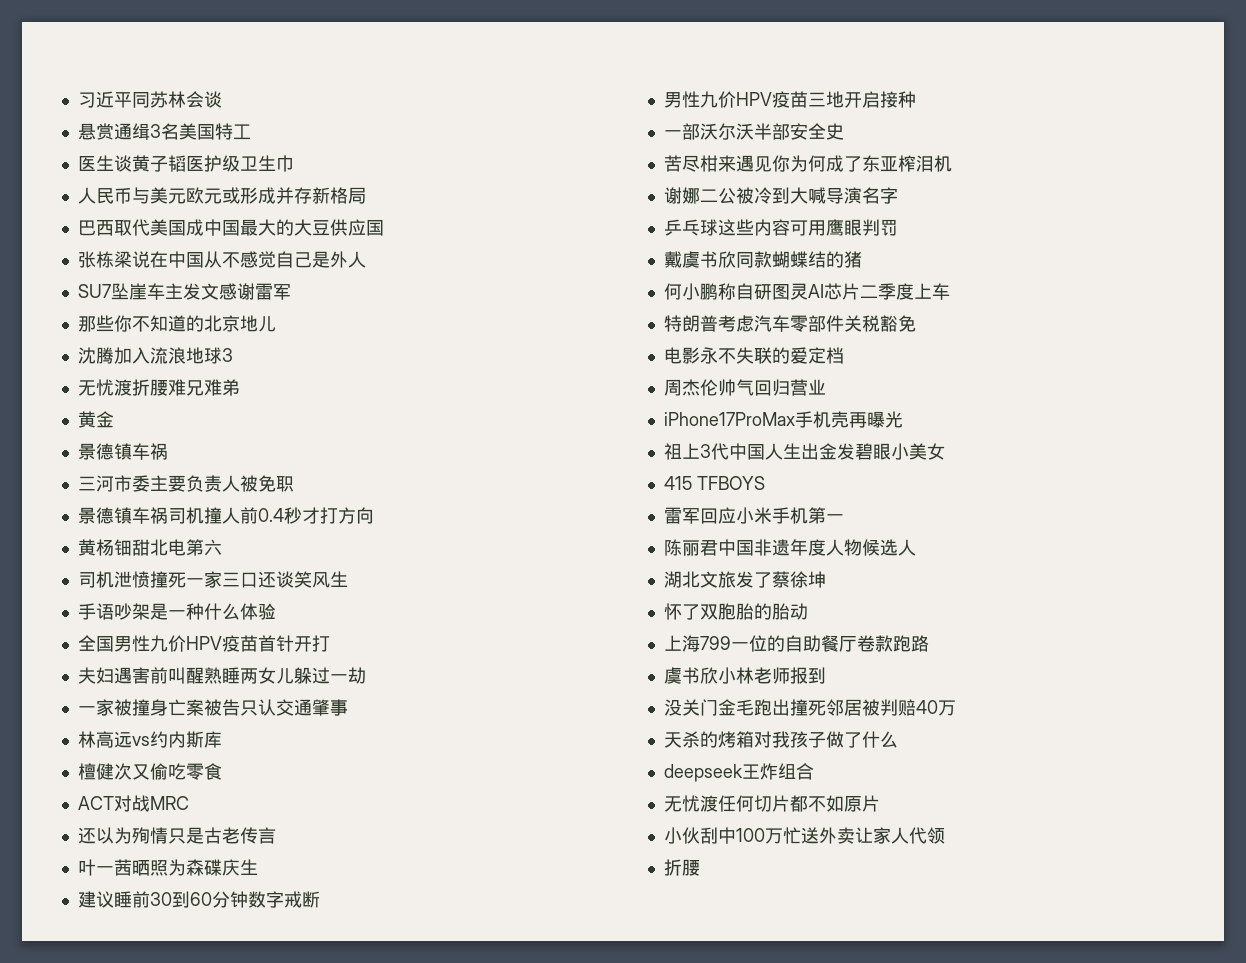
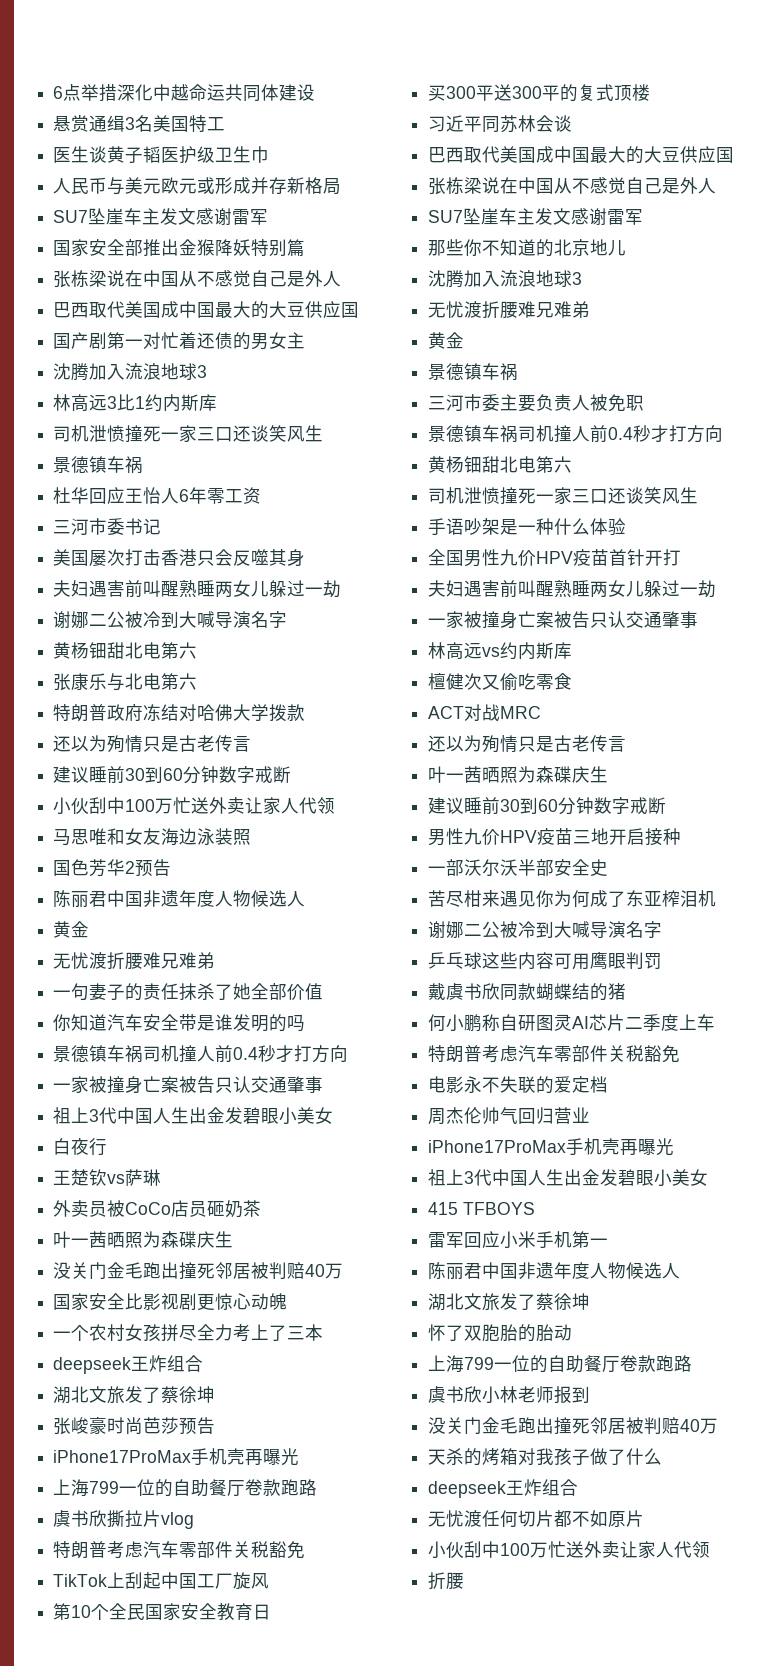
- 习近平同苏林会谈
+ 6点举措深化中越命运共同体建设
  人民币与美元欧元或形成并存新格局
+ SU7坠崖车主发文感谢雷军
+ 国家安全部推出金猴降妖特别篇
+ 张栋梁说在中国从不感觉自己是外人
+ 巴西取代美国成中国最大的大豆供应国
+ 国产剧第一对忙着还债的男女主
+ 沈腾加入流浪地球3
+ 林高远3比1约内斯库
+ 司机泄愤撞死一家三口还谈笑风生
+ 景德镇车祸
+ 杜华回应王怡人6年零工资
+ 三河市委书记
+ 美国屡次打击香港只会反噬其身
+ 夫妇遇害前叫醒熟睡两女儿躲过一劫
+ 谢娜二公被冷到大喊导演名字
+ 黄杨钿甜北电第六
+ 张康乐与北电第六
+ 特朗普政府冻结对哈佛大学拨款
+ 还以为殉情只是古老传言
+ 建议睡前30到60分钟数字戒断
+ 小伙刮中100万忙送外卖让家人代领
+ 马思唯和女友海边泳装照
+ 国色芳华2预告
+ 陈丽君中国非遗年度人物候选人
+ 黄金
+ 无忧渡折腰难兄难弟
+ 一句妻子的责任抹杀了她全部价值
+ 你知道汽车安全带是谁发明的吗
+ 景德镇车祸司机撞人前0.4秒才打方向
+ 一家被撞身亡案被告只认交通肇事
+ 祖上3代中国人生出金发碧眼小美女
+ 白夜行
+ 王楚钦vs萨琳
+ 外卖员被CoCo店员砸奶茶
+ 叶一茜晒照为森碟庆生
+ 没关门金毛跑出撞死邻居被判赔40万
+ 国家安全比影视剧更惊心动魄
+ 一个农村女孩拼尽全力考上了三本
+ deepseek王炸组合
+ 湖北文旅发了蔡徐坤
+ 张峻豪时尚芭莎预告
+ iPhone17ProMax手机壳再曝光
+ 上海799一位的自助餐厅卷款跑路
+ 虞书欣撕拉片vlog
+ 特朗普考虑汽车零部件关税豁免
+ TikTok上刮起中国工厂旋风
+ 第10个全民国家安全教育日
+ 买300平送300平的复式顶楼
+ 习近平同苏林会谈

